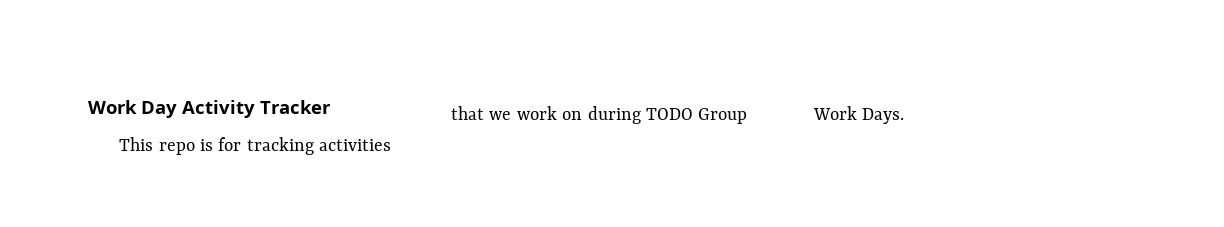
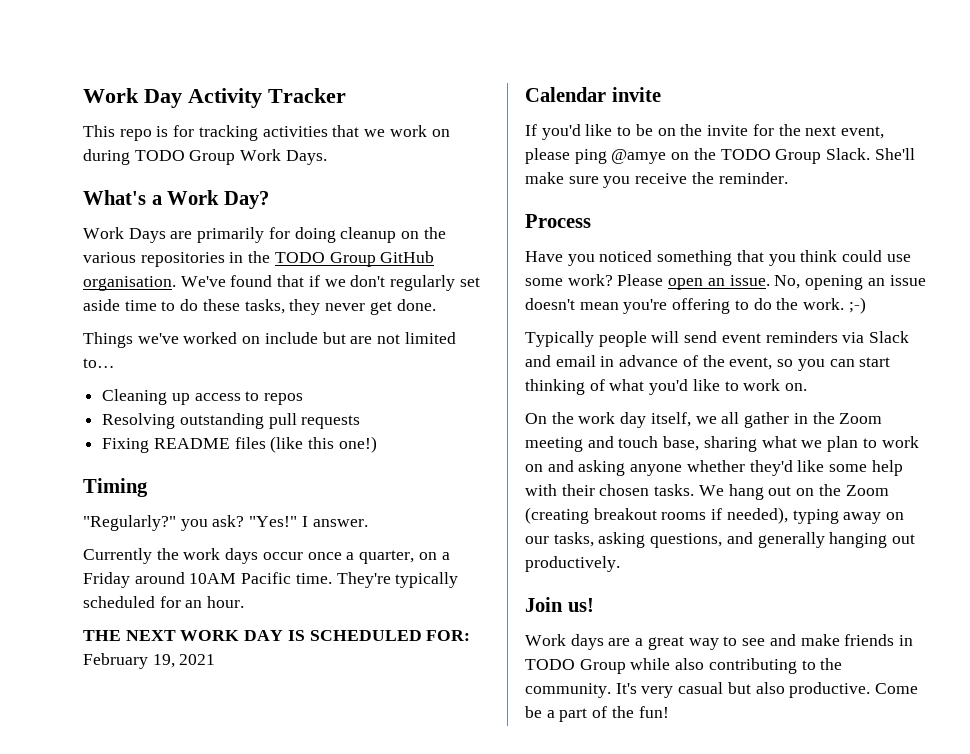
+ What's a Work Day?
+ Work Days are primarily for doing cleanup on the various repositories in the TODO Group GitHub organisation. We've found that if we don't regularly set aside time to do these tasks, they never get done.
+ Things we've worked on include but are not limited to…
+ Cleaning up access to repos
+ Resolving outstanding pull requests
+ Fixing README files (like this one!)
+ Timing
+ "Regularly?" you ask? "Yes!" I answer.
+ Currently the work days occur once a quarter, on a Friday around 10AM Pacific time. They're typically scheduled for an hour.
+ THE NEXT WORK DAY IS SCHEDULED FOR: February 19, 2021
+ Calendar invite
+ If you'd like to be on the invite for the next event, please ping @amye on the TODO Group Slack. She'll make sure you receive the reminder.
+ Process
+ Have you noticed something that you think could use some work? Please open an issue. No, opening an issue doesn't mean you're offering to do the work. ;-)
+ Typically people will send event reminders via Slack and email in advance of the event, so you can start thinking of what you'd like to work on.
+ On the work day itself, we all gather in the Zoom meeting and touch base, sharing what we plan to work on and asking anyone whether they'd like some help with their chosen tasks. We hang out on the Zoom (creating breakout rooms if needed), typing away on our tasks, asking questions, and generally hanging out productively.
+ Join us!
+ Work days are a great way to see and make friends in TODO Group while also contributing to the community. It's very casual but also productive. Come be a part of the fun!

